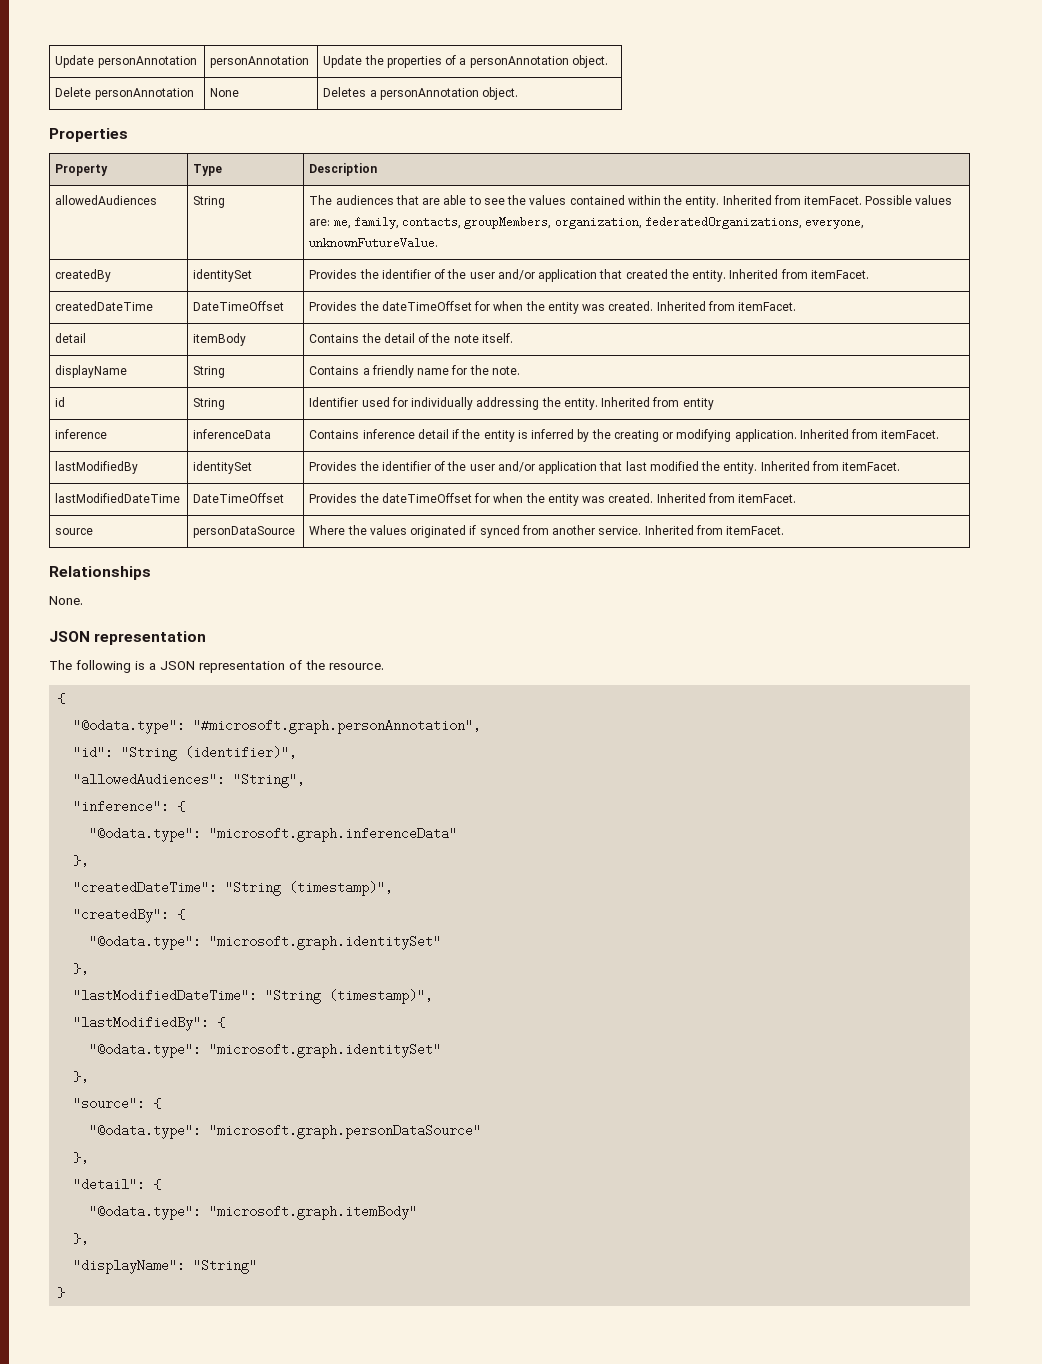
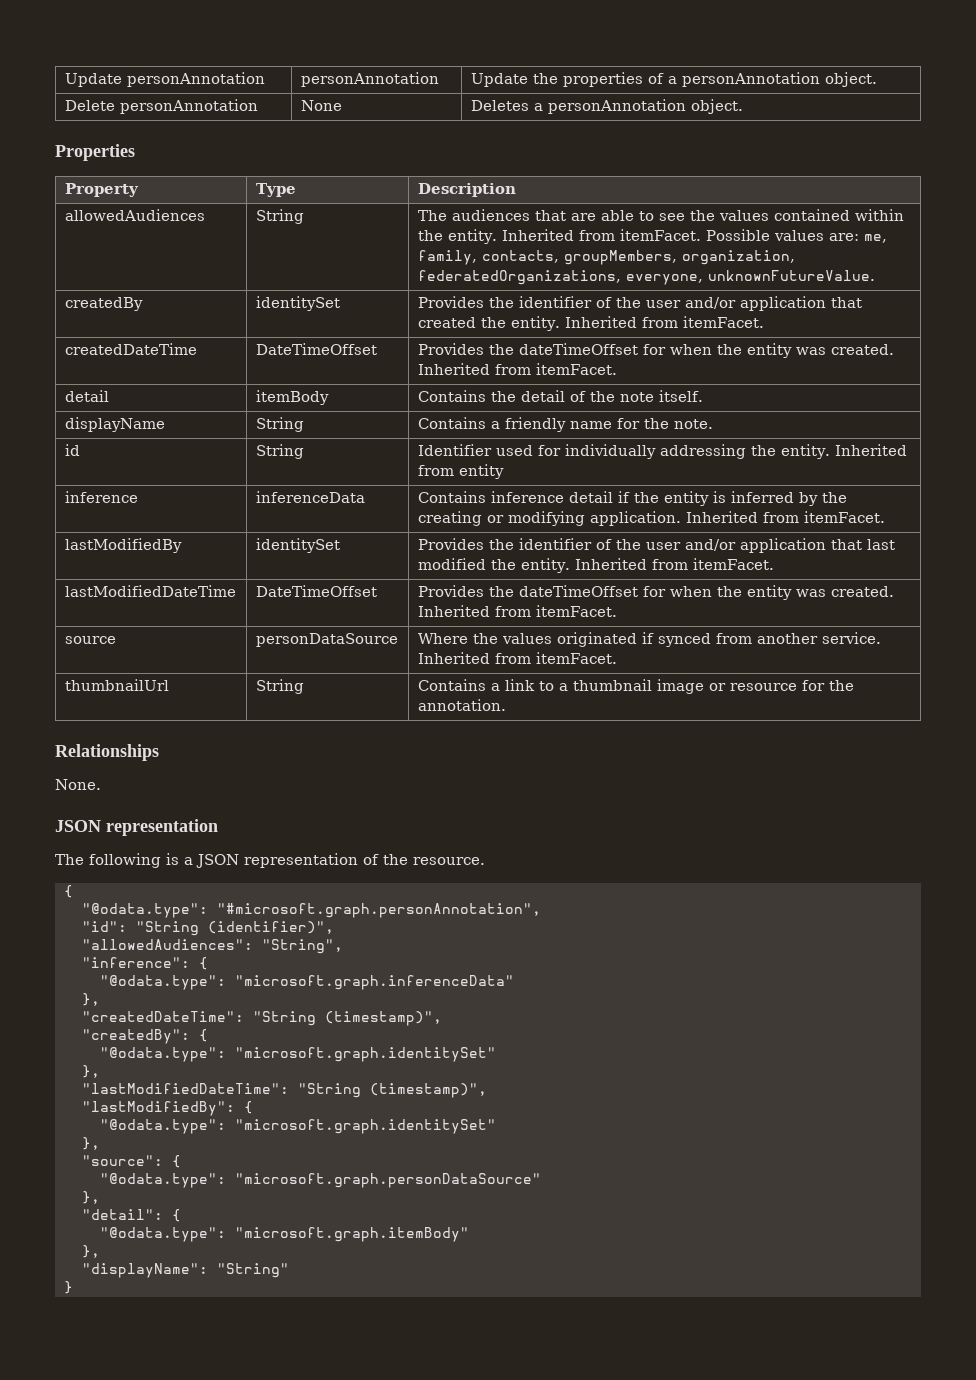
+ thumbnailUrl | String | Contains a link to a thumbnail image or resource for the annotation.

